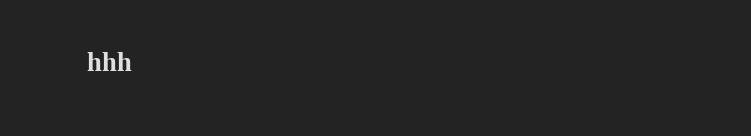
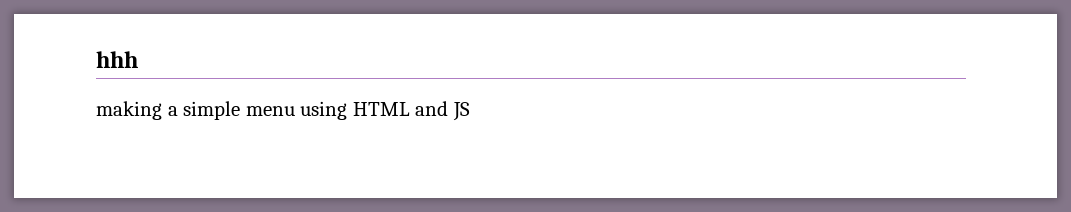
+ making a simple menu using HTML and JS

